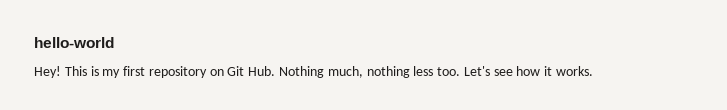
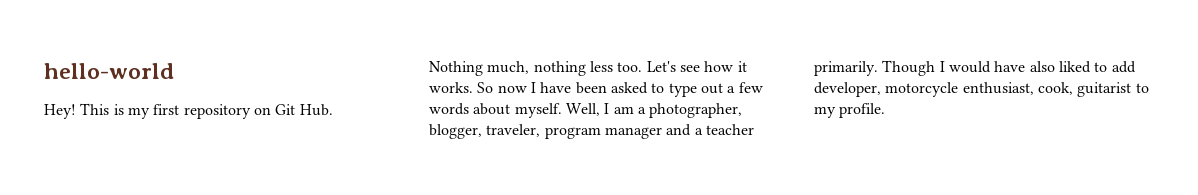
+ So now I have been asked to type out a few words about myself. Well, I am a photographer, blogger, traveler, program manager and a teacher primarily. Though I would have also liked to add developer, motorcycle enthusiast, cook, guitarist to my profile.

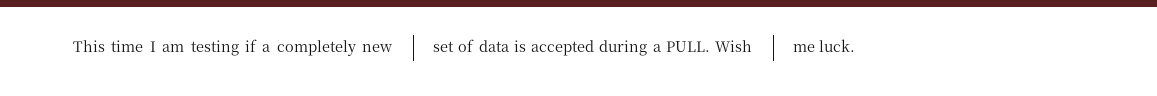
- hello-world
- Hey! This is my first repository on Git Hub. Nothing much, nothing less too. Let's see how it works. So now I have been asked to type out a few words about myself. Well, I am a photographer, blogger, traveler, program manager and a teacher primarily. Though I would have also liked to add developer, motorcycle enthusiast, cook, guitarist to my profile.
+ This time I am testing if a completely new set of data is accepted during a PULL. Wish me luck.

